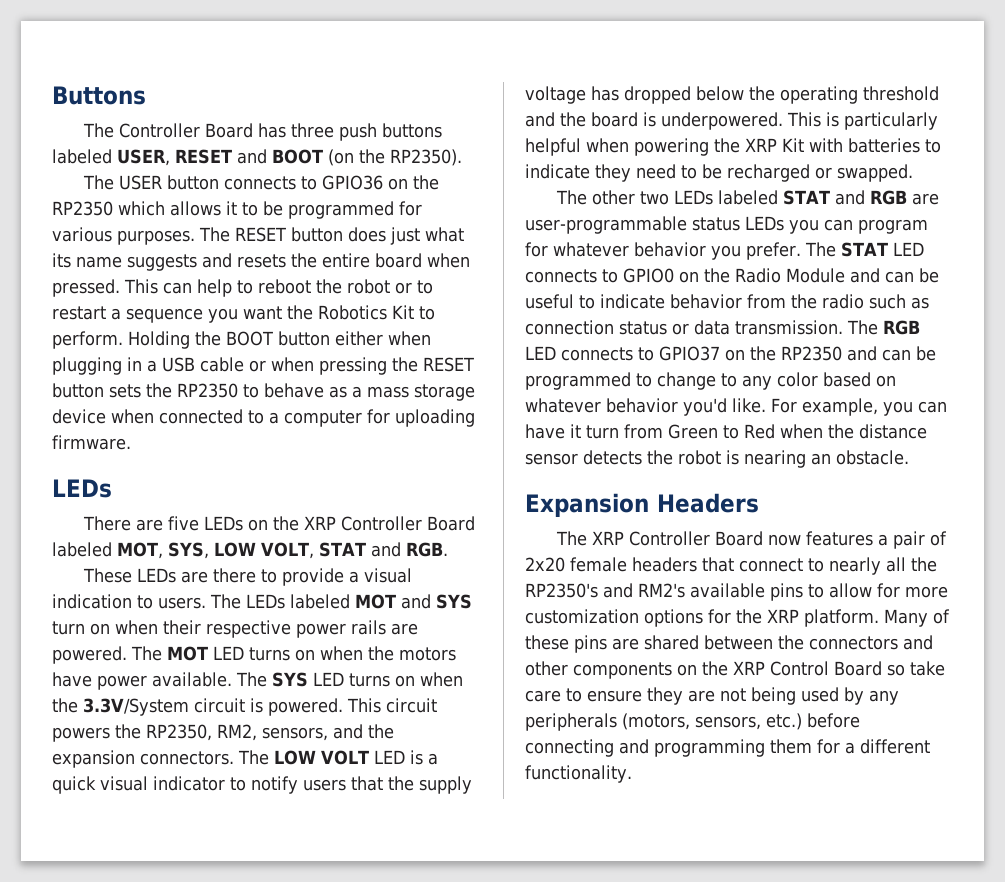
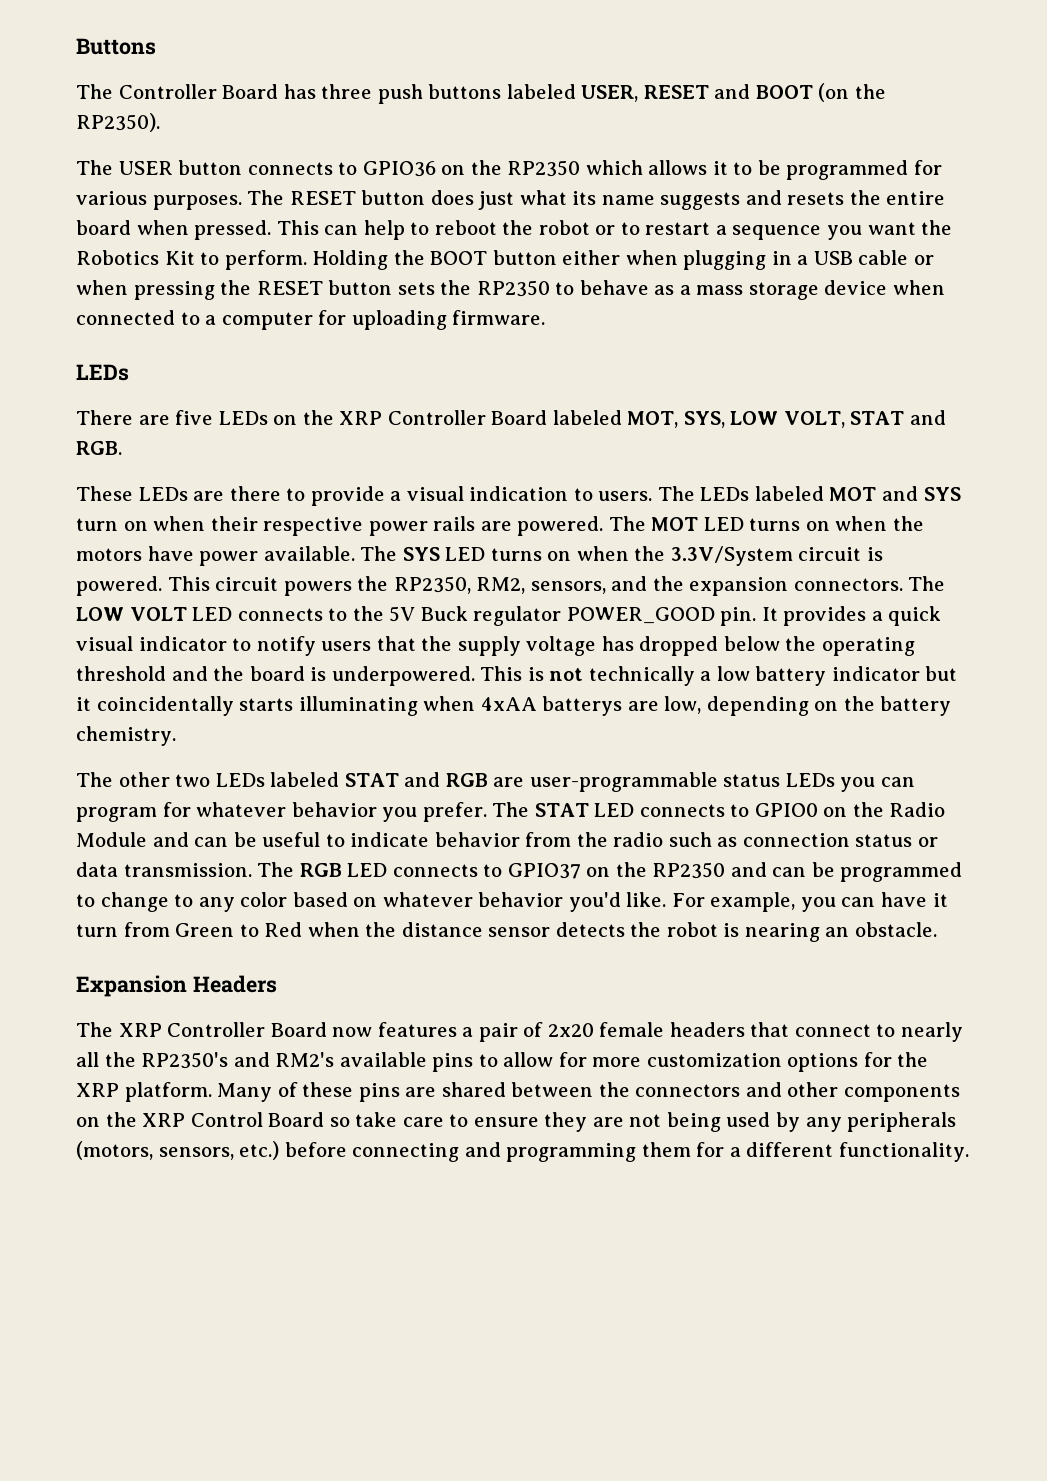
- The LOW VOLT LED is a quick visual indicator to notify users that the supply voltage has dropped below the operating threshold and the board is underpowered.
+ The LOW VOLT LED connects to the 5V Buck regulator POWER_GOOD pin. It provides a quick visual indicator to notify users that the supply voltage has dropped below the operating threshold and the board is underpowered.
- This is particularly helpful when powering the XRP Kit with batteries to indicate they need to be recharged or swapped.
+ This is not technically a low battery indicator but it coincidentally starts illuminating when 4xAA batterys are low, depending on the battery chemistry.

